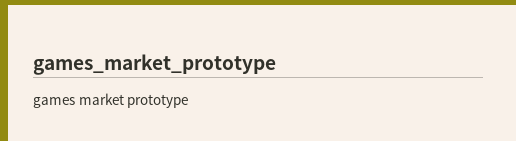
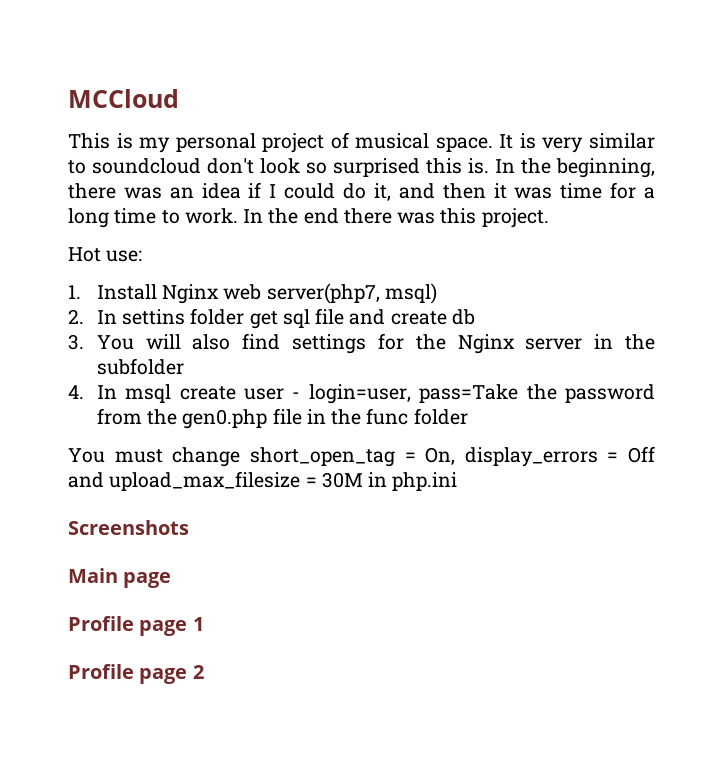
- games_market_prototype
- games market prototype
+ MCCloud
+ This is my personal project of musical space. It is very similar to soundcloud don't look so surprised this is. In the beginning, there was an idea if I could do it, and then it was time for a long time to work. In the end there was this project.
+ Hot use:
+ 1. Install Nginx web server(php7, msql)
+ 2. In settins folder get sql file and create db
+ 3. You will also find settings for the Nginx server in the subfolder
+ 4. In msql create user - login=user, pass=Take the password from the gen0.php file in the func folder
+ You must change short_open_tag = On, display_errors = Off and upload_max_filesize = 30M in php.ini
+ Screenshots
+ Main page
+ Profile page 1
+ Profile page 2

